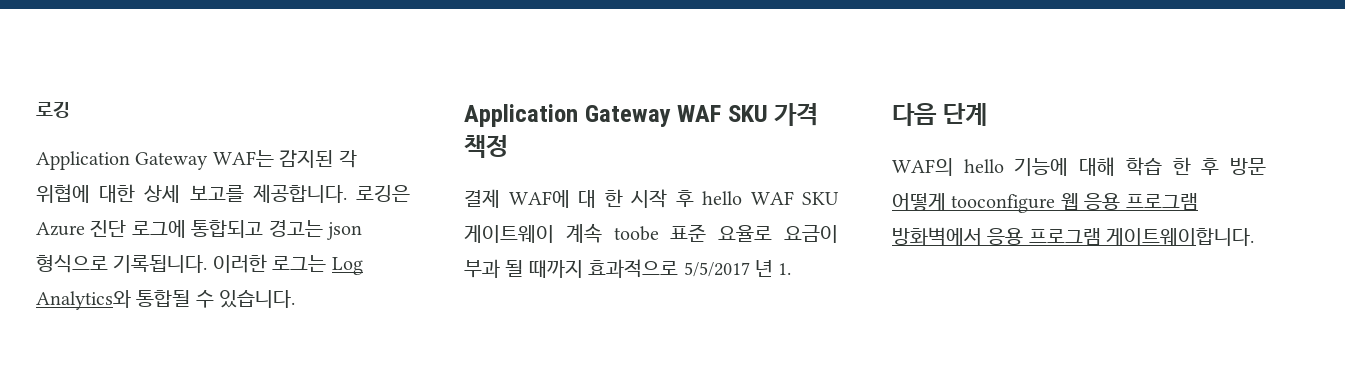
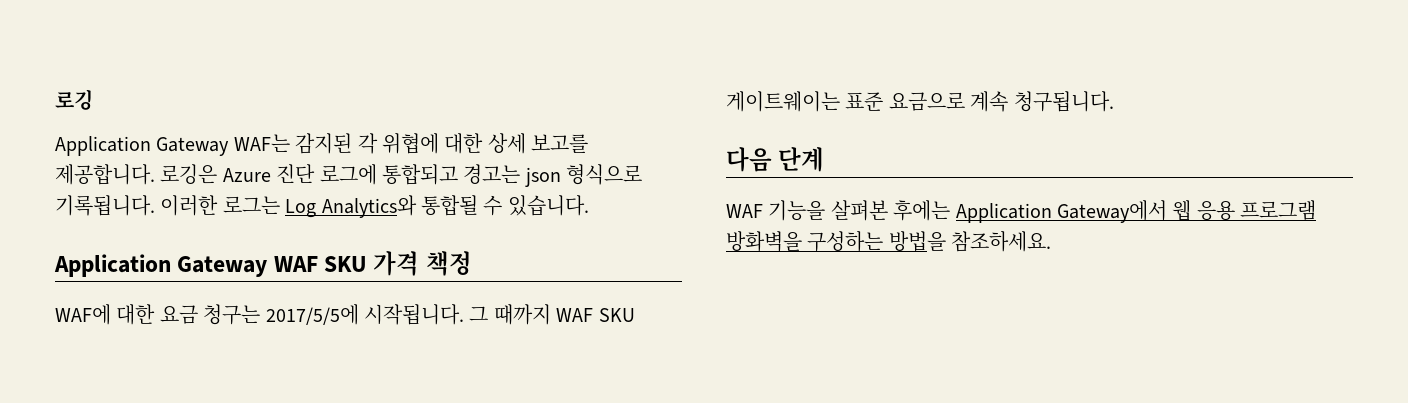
- 결제 WAF에 대 한 시작 후 hello WAF SKU 게이트웨이 계속 toobe 표준 요율로 요금이 부과 될 때까지 효과적으로 5/5/2017 년 1.
+ WAF에 대한 요금 청구는 2017/5/5에 시작됩니다. 그 때까지 WAF SKU 게이트웨이는 표준 요금으로 계속 청구됩니다.
  다음 단계
- WAF의 hello 기능에 대해 학습 한 후 방문 어떻게 tooconfigure 웹 응용 프로그램 방화벽에서 응용 프로그램 게이트웨이합니다.
+ WAF 기능을 살펴본 후에는 Application Gateway에서 웹 응용 프로그램 방화벽을 구성하는 방법을 참조하세요.

